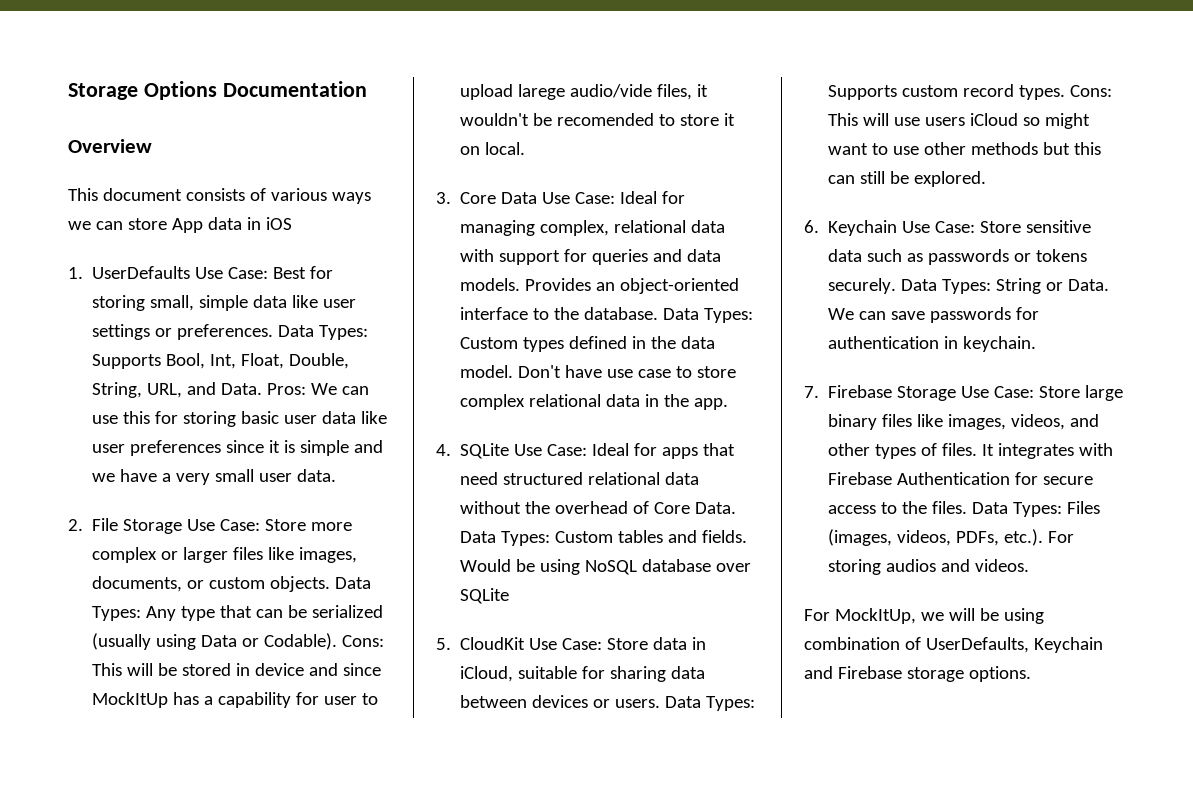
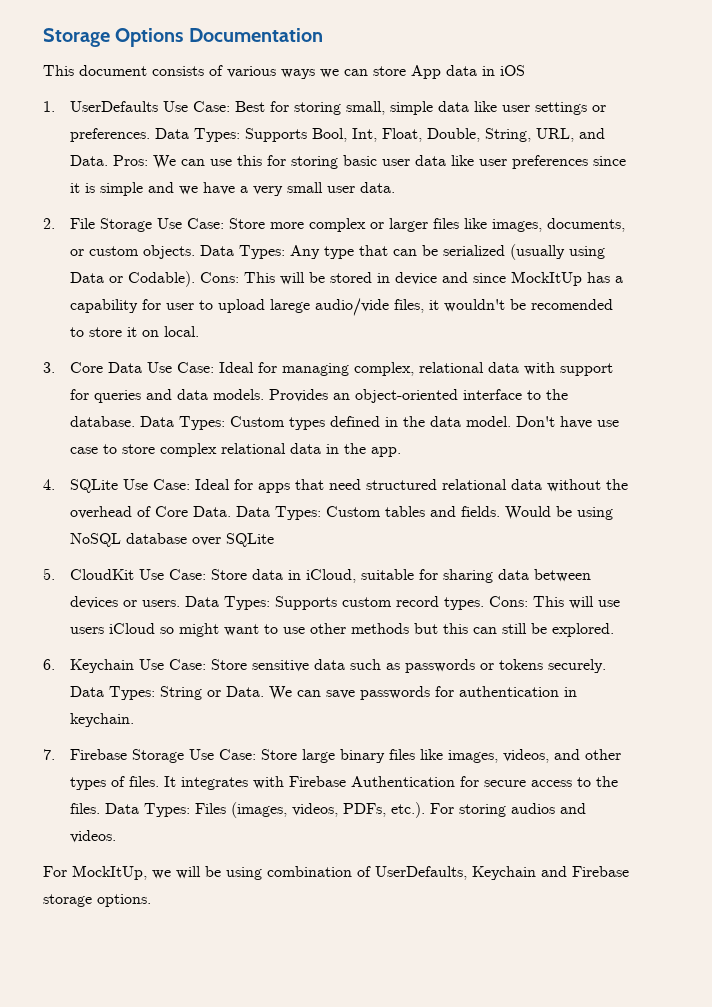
- Overview

